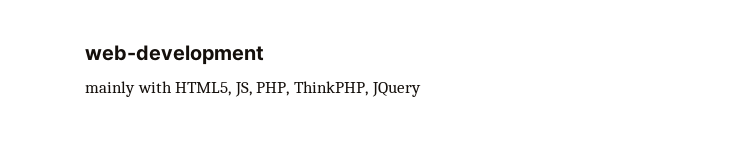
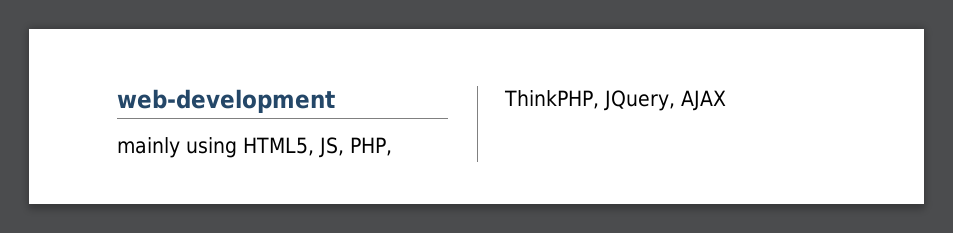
- mainly with HTML5, JS, PHP, ThinkPHP, JQuery
+ mainly using HTML5, JS, PHP, ThinkPHP, JQuery, AJAX

